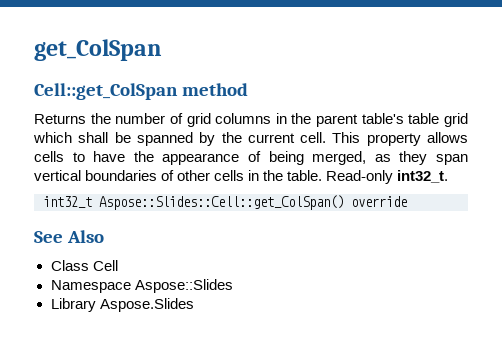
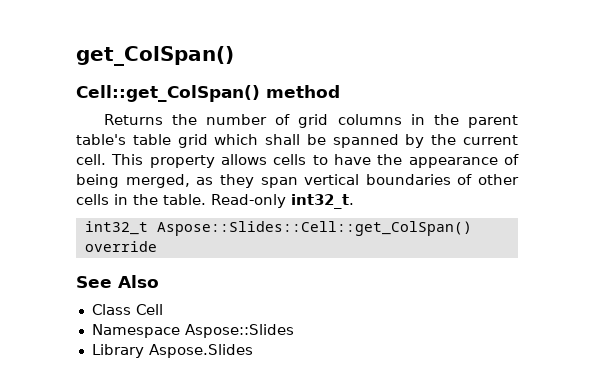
- get_ColSpan
- Cell::get_ColSpan method
+ get_ColSpan()
+ Cell::get_ColSpan() method

